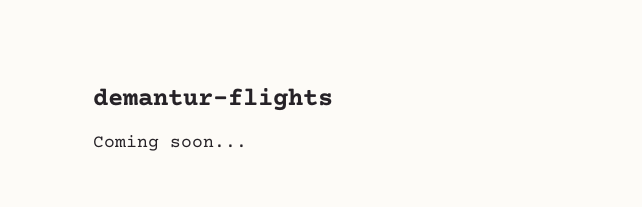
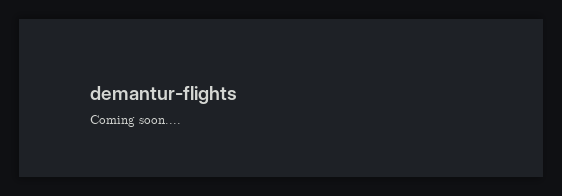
- Coming soon...
+ Coming soon....

